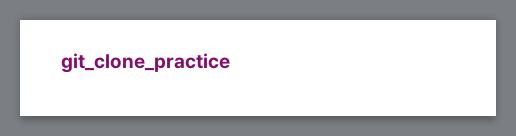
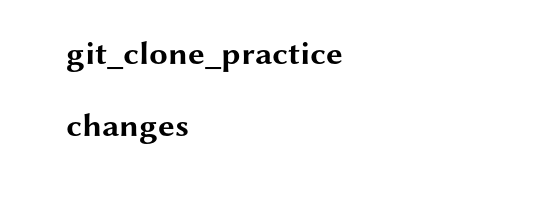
+ changes

